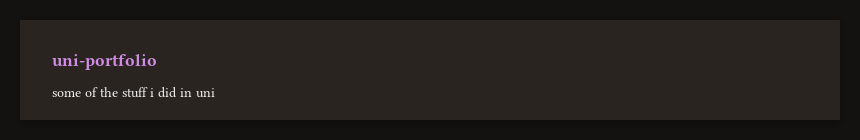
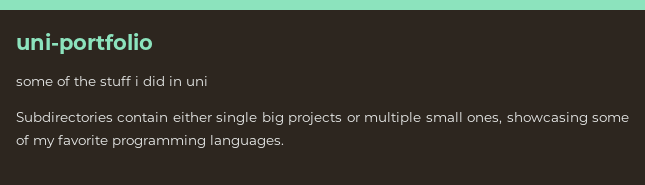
+ Subdirectories contain either single big projects or multiple small ones, showcasing some of my favorite programming languages.

